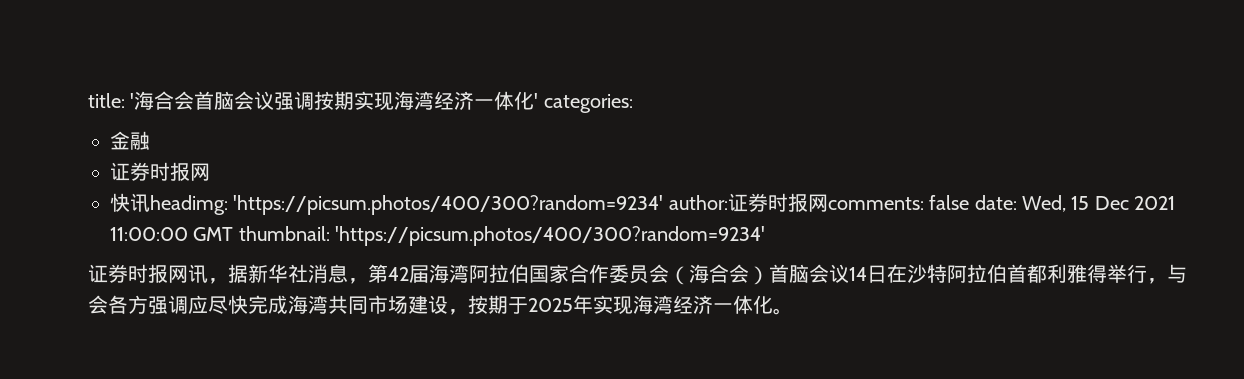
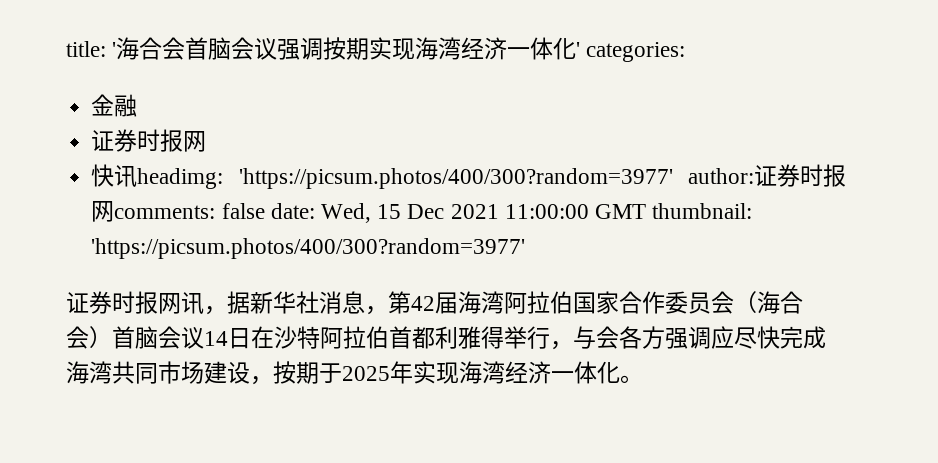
- 快讯headimg: 'https://picsum.photos/400/300?random=9234' author:证券时报网comments: false date: Wed, 15 Dec 2021 11:00:00 GMT thumbnail: 'https://picsum.photos/400/300?random=9234'
+ 快讯headimg: 'https://picsum.photos/400/300?random=3977' author:证券时报网comments: false date: Wed, 15 Dec 2021 11:00:00 GMT thumbnail: 'https://picsum.photos/400/300?random=3977'

